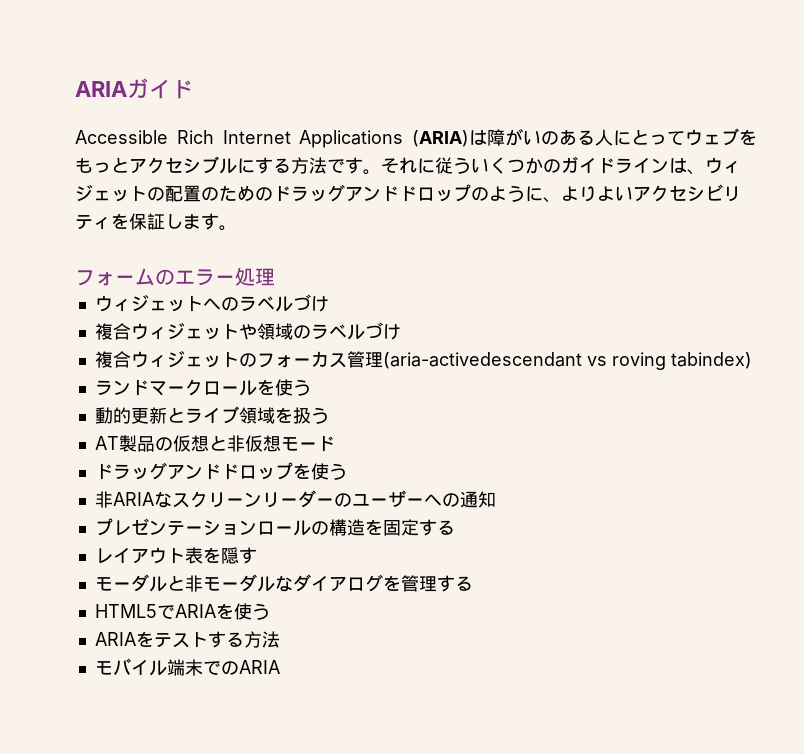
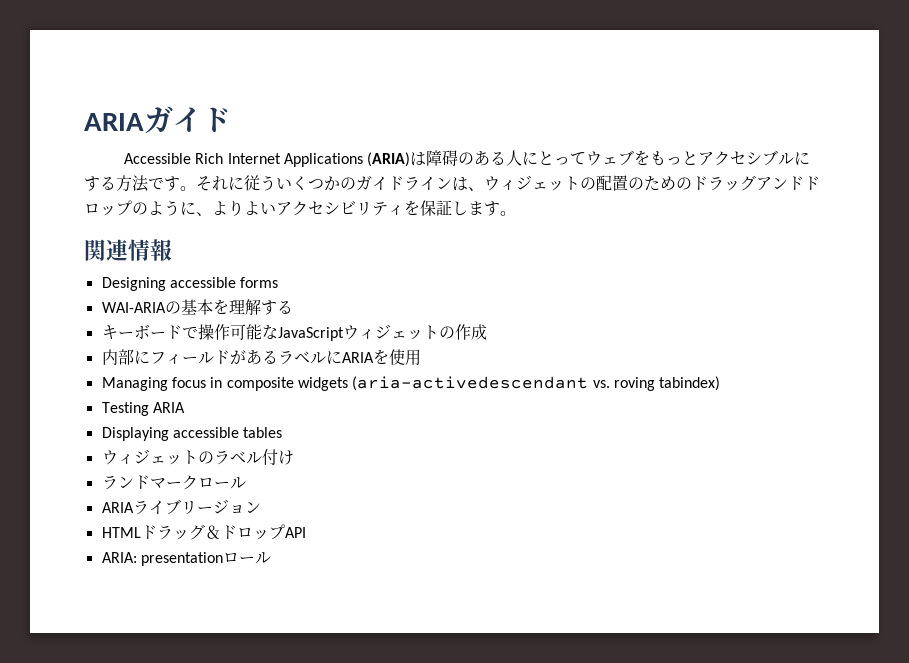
- Accessible Rich Internet Applications (ARIA)は障がいのある人にとってウェブをもっとアクセシブルにする方法です。
+ Accessible Rich Internet Applications (ARIA)は障碍のある人にとってウェブをもっとアクセシブルにする方法です。
- フォームのエラー処理
- ウィジェットへのラベルづけ
- 複合ウィジェットや領域のラベルづけ
- 複合ウィジェットのフォーカス管理(aria-activedescendant vs roving tabindex)
+ 関連情報
+ Designing accessible forms
+ WAI-ARIAの基本を理解する
+ キーボードで操作可能なJavaScriptウィジェットの作成
+ 内部にフィールドがあるラベルにARIAを使用
+ Managing focus in composite widgets (aria-activedescendant vs. roving tabindex)
+ Testing ARIA
+ Displaying accessible tables
+ ウィジェットのラベル付け
- ランドマークロールを使う
- 動的更新とライブ領域を扱う
- AT製品の仮想と非仮想モード
- ドラッグアンドドロップを使う
- 非ARIAなスクリーンリーダーのユーザーへの通知
- プレゼンテーションロールの構造を固定する
- レイアウト表を隠す
- モーダルと非モーダルなダイアログを管理する
- HTML5でARIAを使う
- ARIAをテストする方法
- モバイル端末でのARIA
+ ランドマークロール
+ ARIAライブリージョン
+ HTMLドラッグ＆ドロップAPI
+ ARIA: presentationロール

